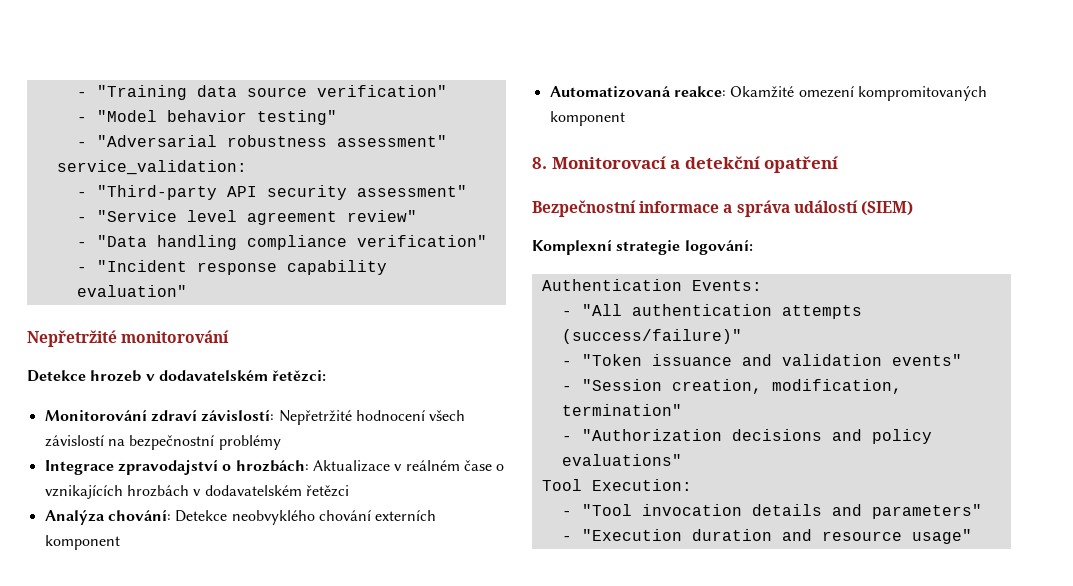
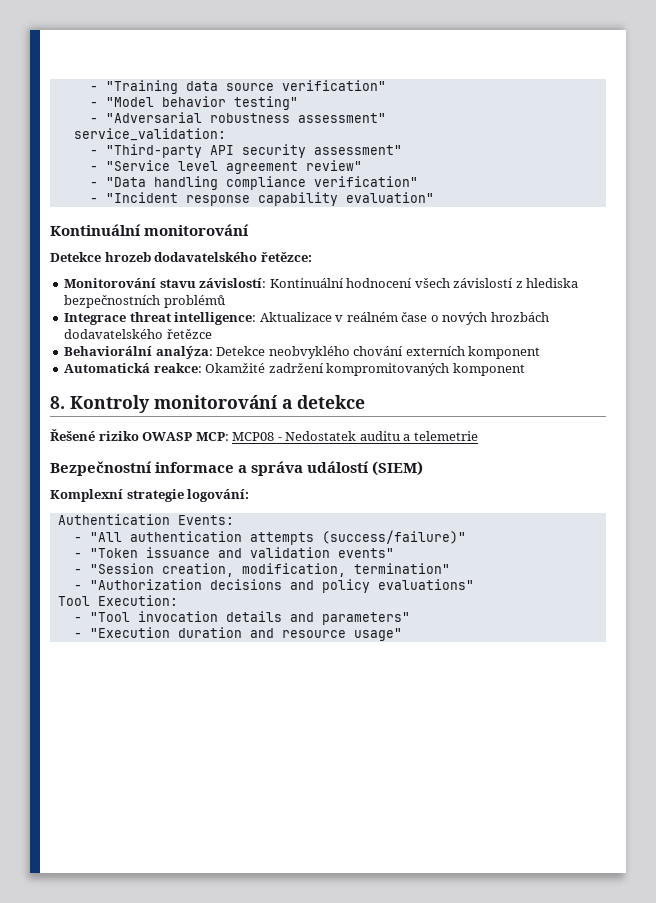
- Nepřetržité monitorování
+ Kontinuální monitorování
- Detekce hrozeb v dodavatelském řetězci:
- Monitorování zdraví závislostí: Nepřetržité hodnocení všech závislostí na bezpečnostní problémy
- Integrace zpravodajství o hrozbách: Aktualizace v reálném čase o vznikajících hrozbách v dodavatelském řetězci
- Analýza chování: Detekce neobvyklého chování externích komponent
+ Detekce hrozeb dodavatelského řetězce:
+ Monitorování stavu závislostí: Kontinuální hodnocení všech závislostí z hlediska bezpečnostních problémů
+ Integrace threat intelligence: Aktualizace v reálném čase o nových hrozbách dodavatelského řetězce
+ Behaviorální analýza: Detekce neobvyklého chování externích komponent
- Automatizovaná reakce: Okamžité omezení kompromitovaných komponent
+ Automatická reakce: Okamžité zadržení kompromitovaných komponent
- 8. Monitorovací a detekční opatření
+ 8. Kontroly monitorování a detekce
+ Řešené riziko OWASP MCP: MCP08 - Nedostatek auditu a telemetrie

